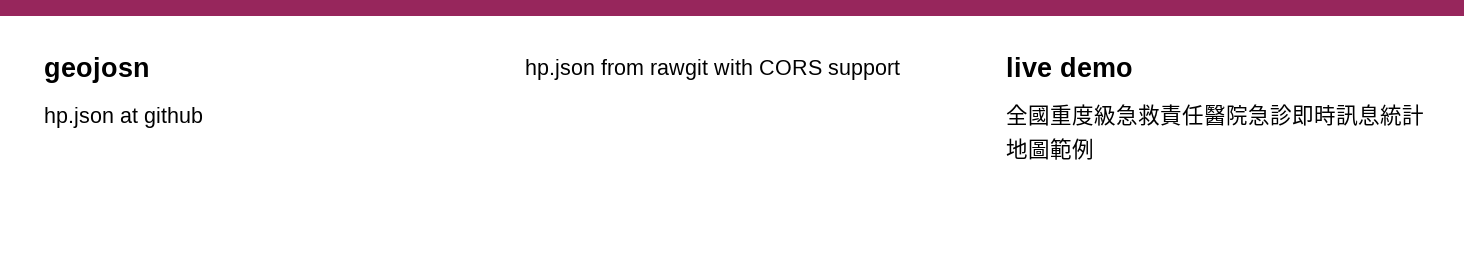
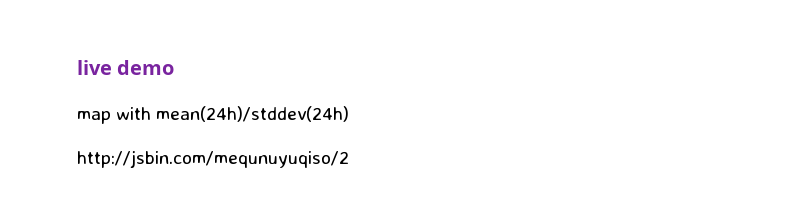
- geojosn
- hp.json at github
- hp.json from rawgit with CORS support
  live demo
- 全國重度級急救責任醫院急診即時訊息統計地圖範例
+ map with mean(24h)/stddev(24h)
+ http://jsbin.com/mequnuyuqiso/2

